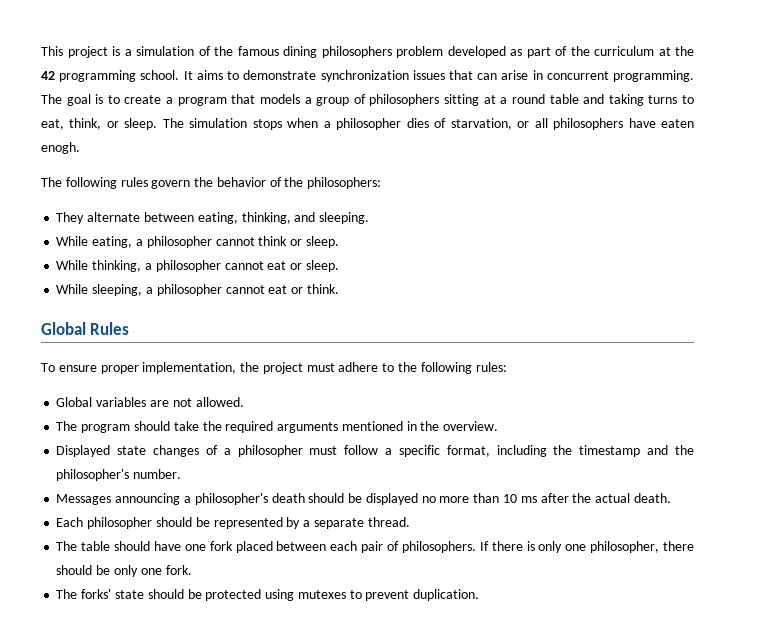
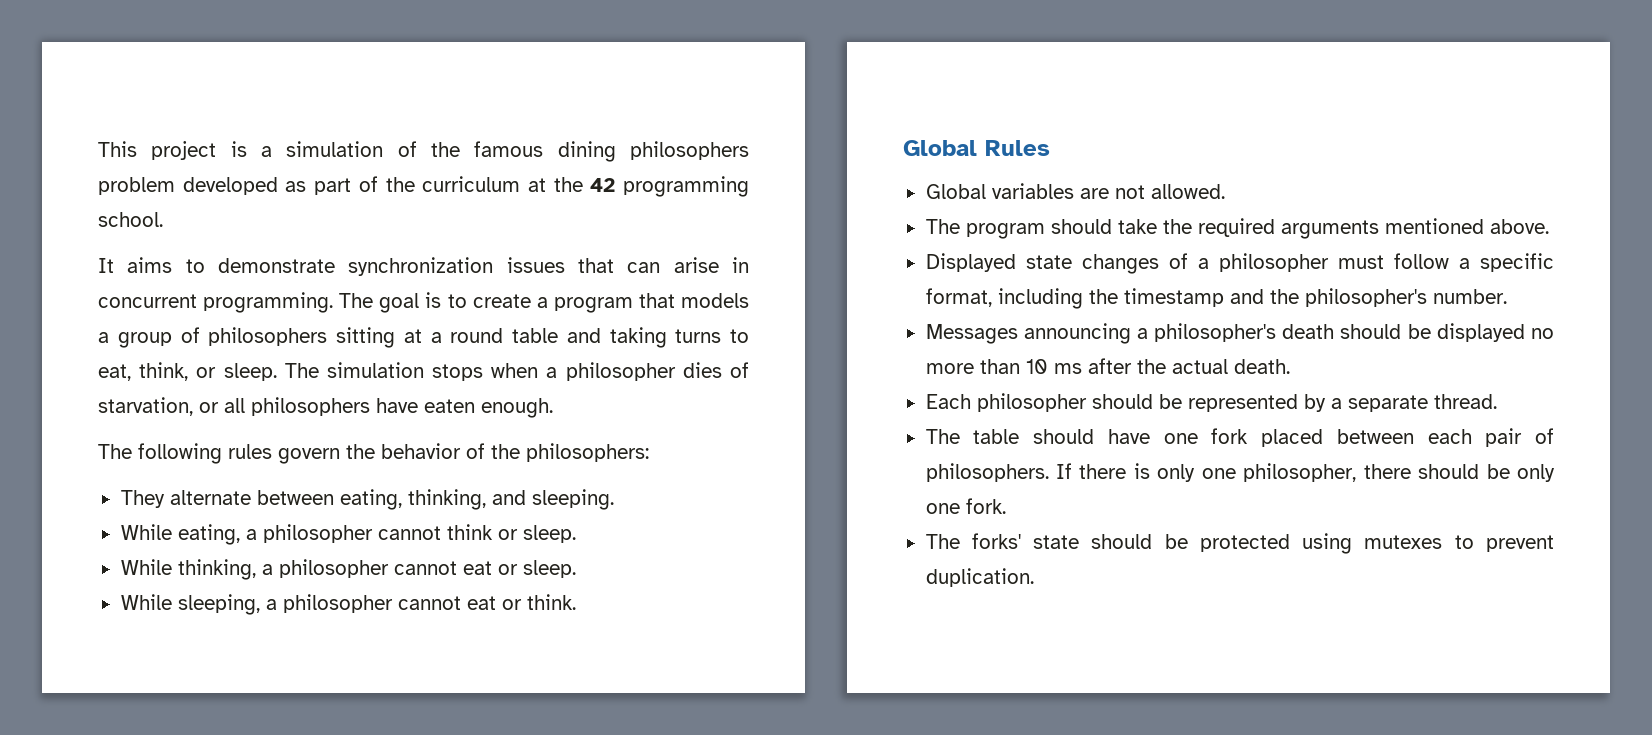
- This project is a simulation of the famous dining philosophers problem developed as part of the curriculum at the 42 programming school. It aims to demonstrate synchronization issues that can arise in concurrent programming.
+ This project is a simulation of the famous dining philosophers problem developed as part of the curriculum at the 42 programming school.
+ It aims to demonstrate synchronization issues that can arise in concurrent programming.
- The simulation stops when a philosopher dies of starvation, or all philosophers have eaten enogh.
+ The simulation stops when a philosopher dies of starvation, or all philosophers have eaten enough.
- To ensure proper implementation, the project must adhere to the following rules:
- The program should take the required arguments mentioned in the overview.
+ The program should take the required arguments mentioned above.

